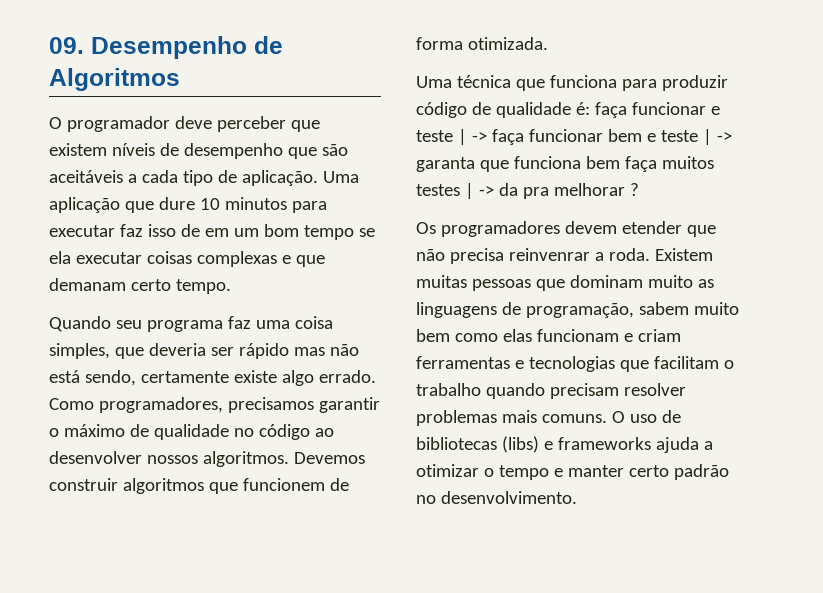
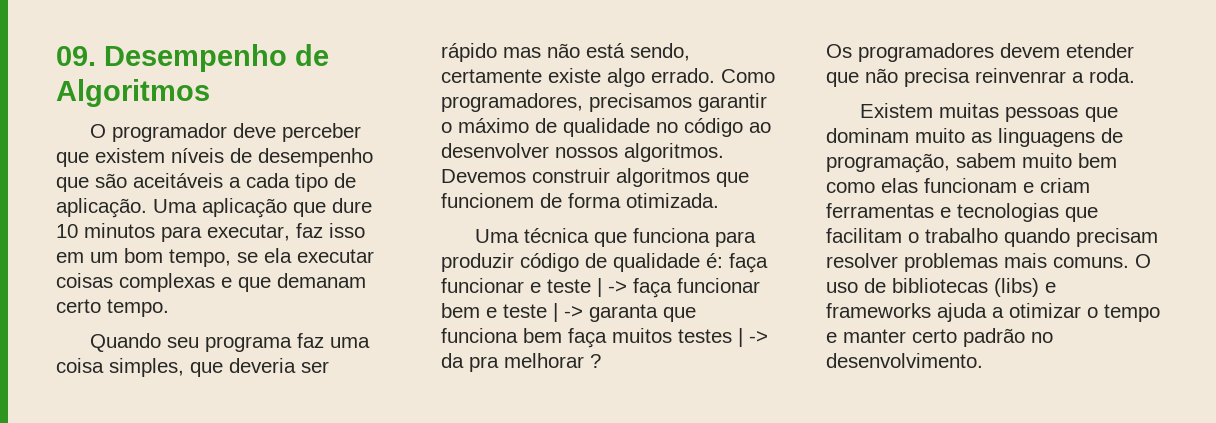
- Uma aplicação que dure 10 minutos para executar faz isso de em um bom tempo se ela executar coisas complexas e que demanam certo tempo.
+ Uma aplicação que dure 10 minutos para executar, faz isso em um bom tempo, se ela executar coisas complexas e que demanam certo tempo.
- Os programadores devem etender que não precisa reinvenrar a roda. Existem muitas pessoas que dominam muito as linguagens de programação, sabem muito bem como elas funcionam e criam ferramentas e tecnologias que facilitam o trabalho quando precisam resolver problemas mais comuns.
+ Os programadores devem etender que não precisa reinvenrar a roda.
+ Existem muitas pessoas que dominam muito as linguagens de programação, sabem muito bem como elas funcionam e criam ferramentas e tecnologias que facilitam o trabalho quando precisam resolver problemas mais comuns.

